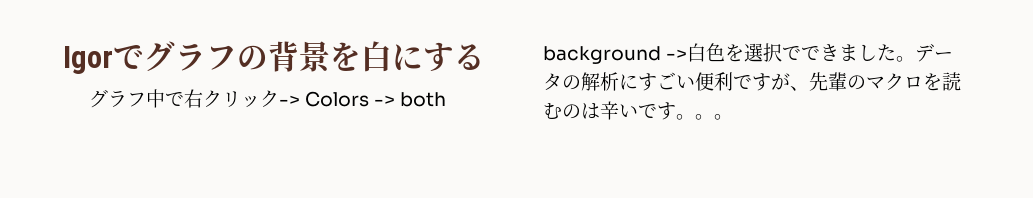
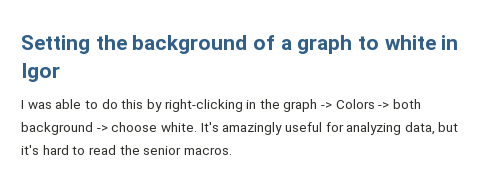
- Igorでグラフの背景を白にする
- グラフ中で右クリック-> Colors -> both background ->白色を選択でできました。データの解析にすごい便利ですが、先輩のマクロを読むのは辛いです。。。
+ Setting the background of a graph to white in Igor
+ I was able to do this by right-clicking in the graph -> Colors -> both background -> choose white. It's amazingly useful for analyzing data, but it's hard to read the senior macros.

